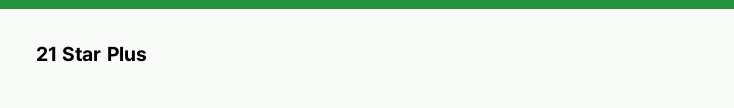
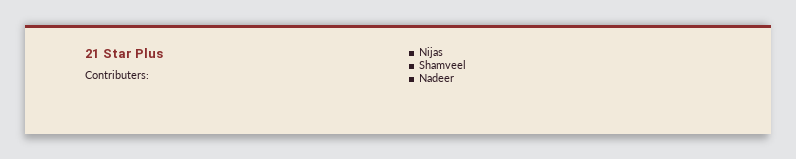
+ Contributers:
+ Nijas
+ Shamveel
+ Nadeer

